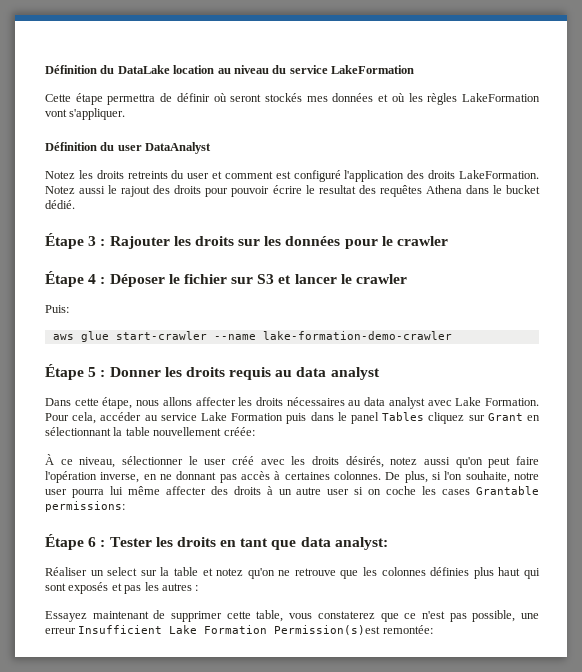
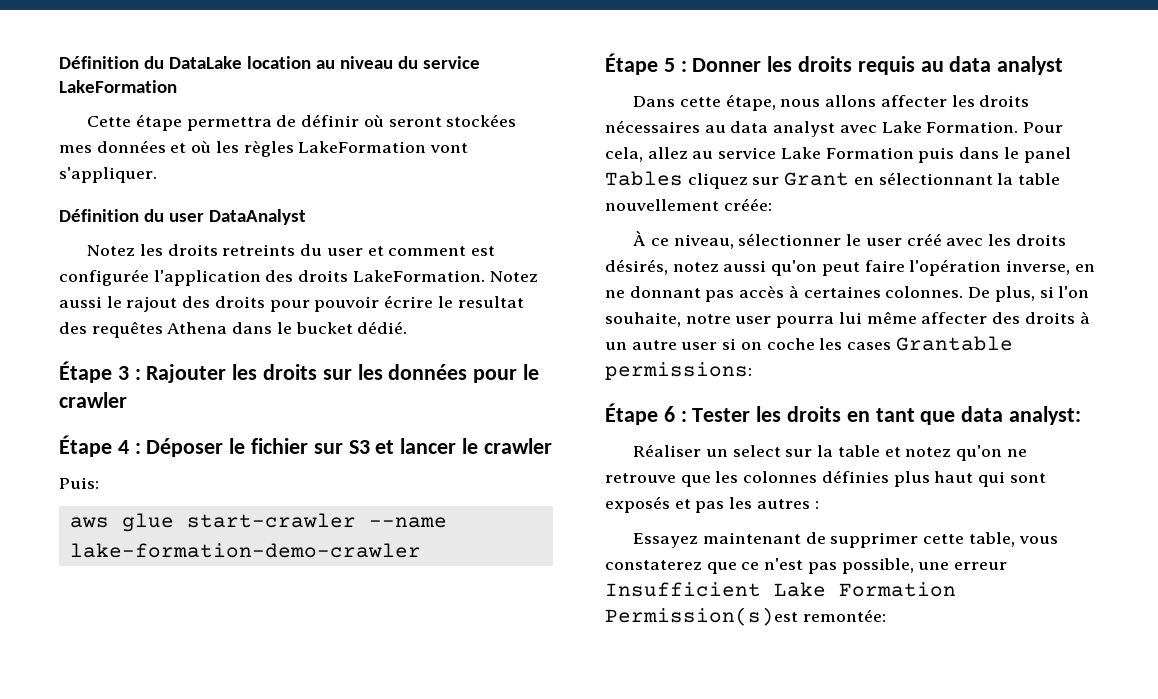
- Cette étape permettra de définir où seront stockés mes données et où les règles LakeFormation vont s'appliquer.
+ Cette étape permettra de définir où seront stockées mes données et où les règles LakeFormation vont s'appliquer.
- Notez les droits retreints du user et comment est configuré l'application des droits LakeFormation.
+ Notez les droits retreints du user et comment est configurée l'application des droits LakeFormation.
- Pour cela, accéder au service Lake Formation puis dans le panel Tables cliquez sur Grant en sélectionnant la table nouvellement créée:
+ Pour cela, allez au service Lake Formation puis dans le panel Tables cliquez sur Grant en sélectionnant la table nouvellement créée:

